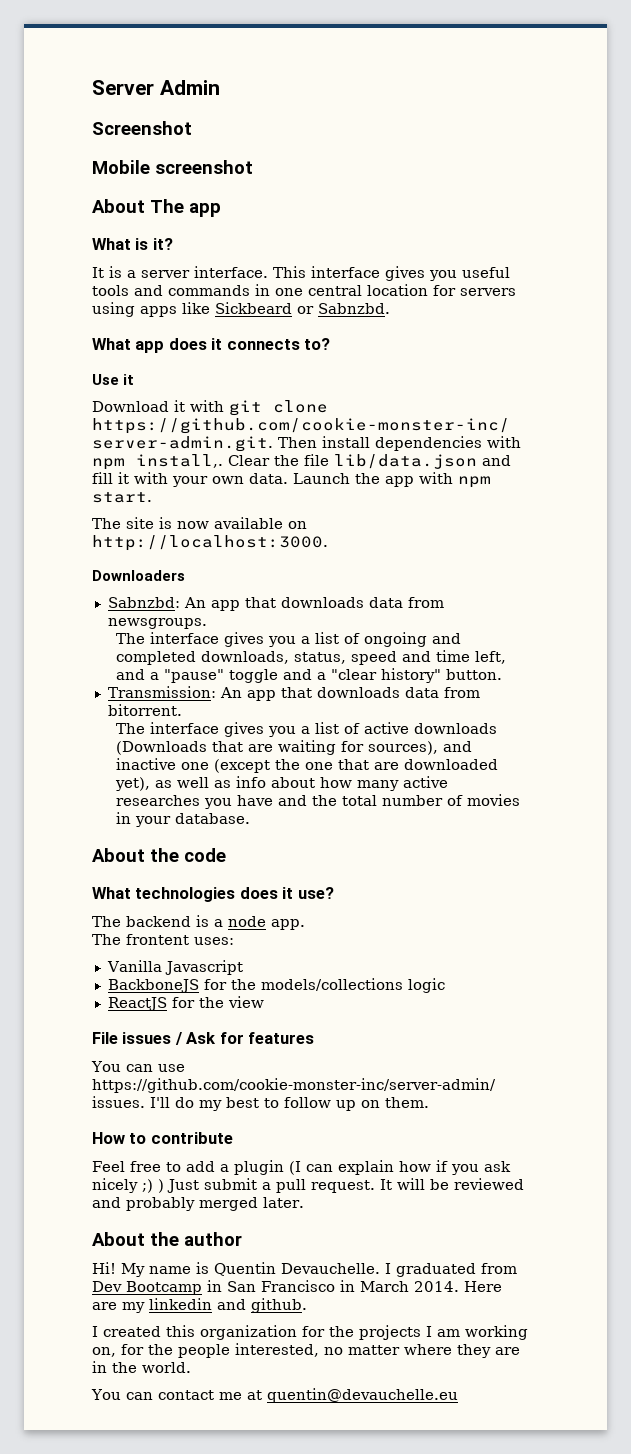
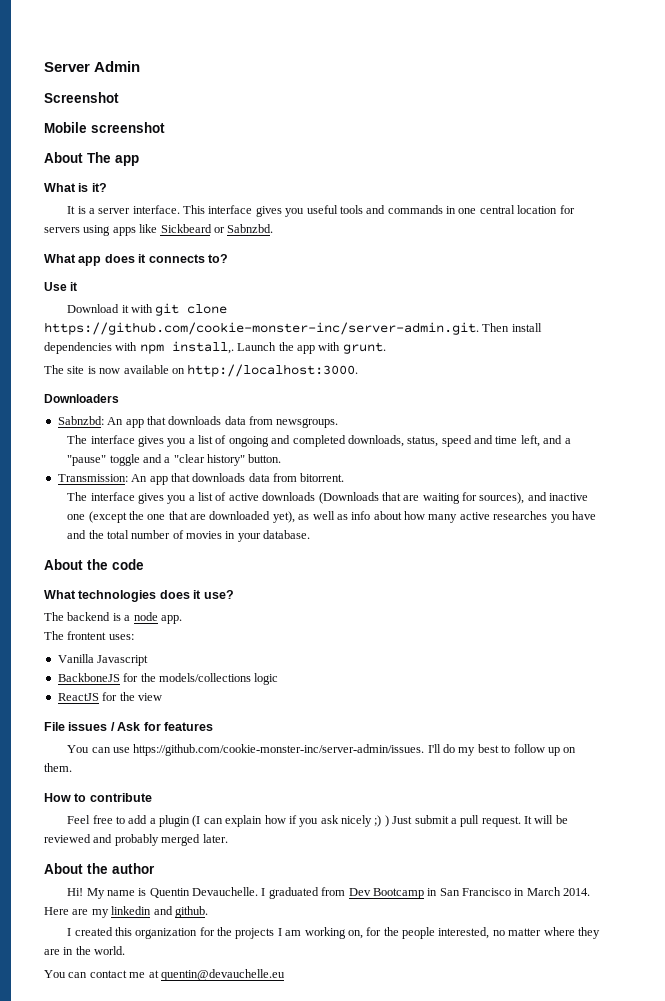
- Clear the file lib/data.json and fill it with your own data.
- Launch the app with npm start.
+ Launch the app with grunt.

